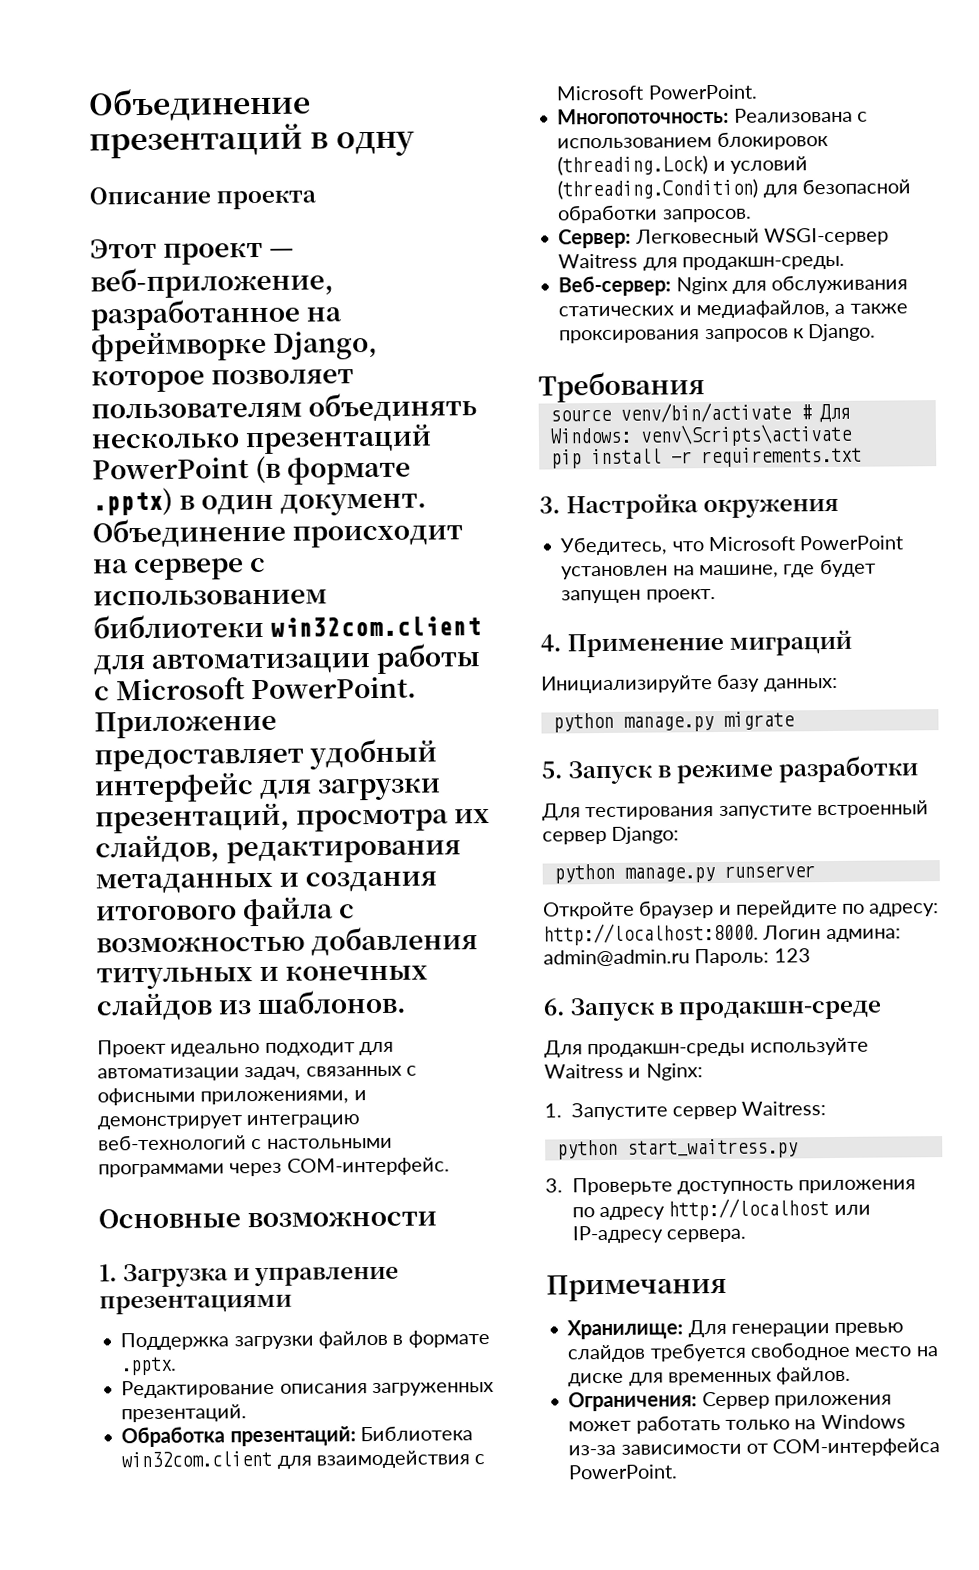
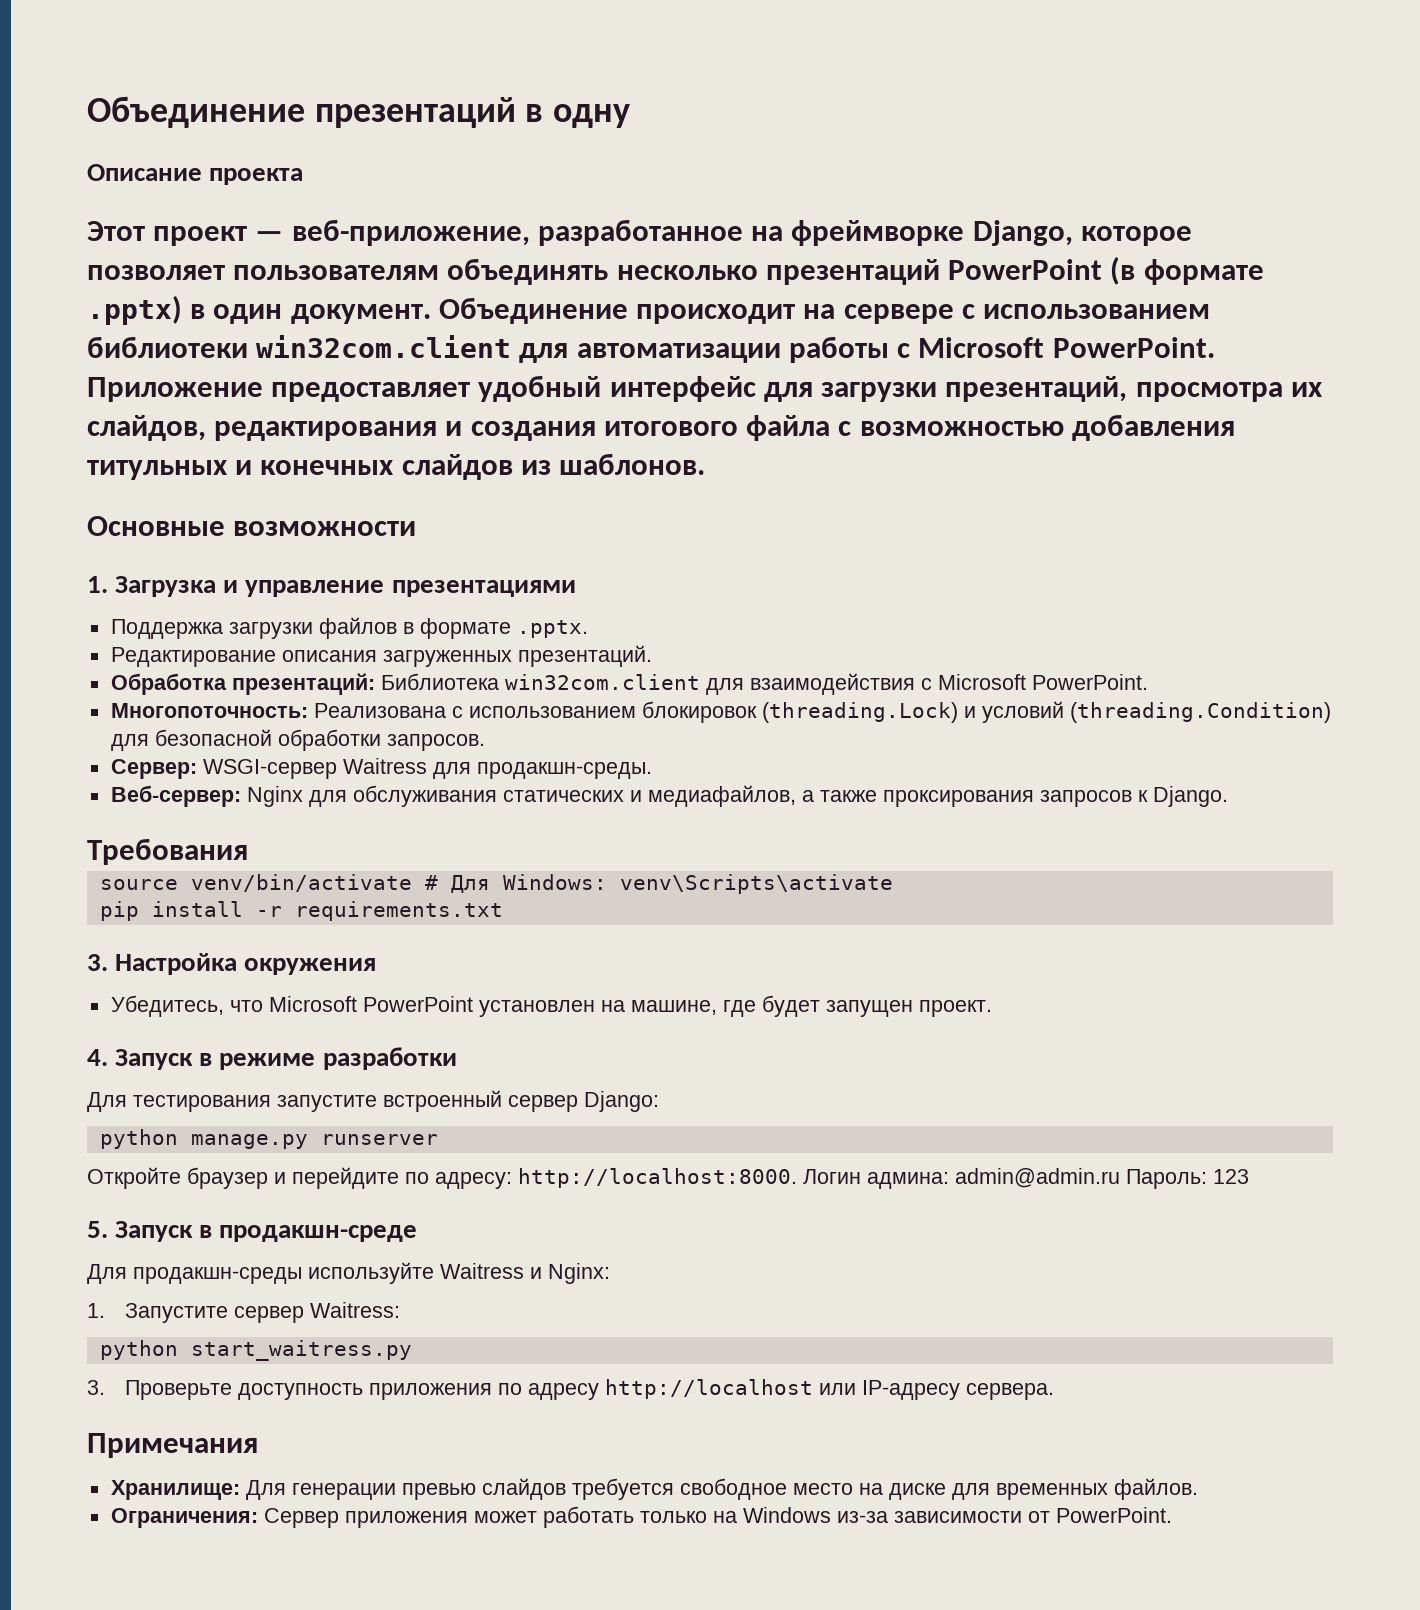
- Приложение предоставляет удобный интерфейс для загрузки презентаций, просмотра их слайдов, редактирования метаданных и создания итогового файла с возможностью добавления титульных и конечных слайдов из шаблонов.
+ Приложение предоставляет удобный интерфейс для загрузки презентаций, просмотра их слайдов, редактирования и создания итогового файла с возможностью добавления титульных и конечных слайдов из шаблонов.
- Проект идеально подходит для автоматизации задач, связанных с офисными приложениями, и демонстрирует интеграцию веб-технологий с настольными программами через COM-интерфейс.
- Сервер: Легковесный WSGI-сервер Waitress для продакшн-среды.
+ Сервер: WSGI-сервер Waitress для продакшн-среды.
- 4. Применение миграций
- Инициализируйте базу данных:
- python manage.py migrate
- 5. Запуск в режиме разработки
+ 4. Запуск в режиме разработки
- 6. Запуск в продакшн-среде
+ 5. Запуск в продакшн-среде
- Ограничения: Сервер приложения может работать только на Windows из-за зависимости от COM-интерфейса PowerPoint.
+ Ограничения: Сервер приложения может работать только на Windows из-за зависимости от PowerPoint.

